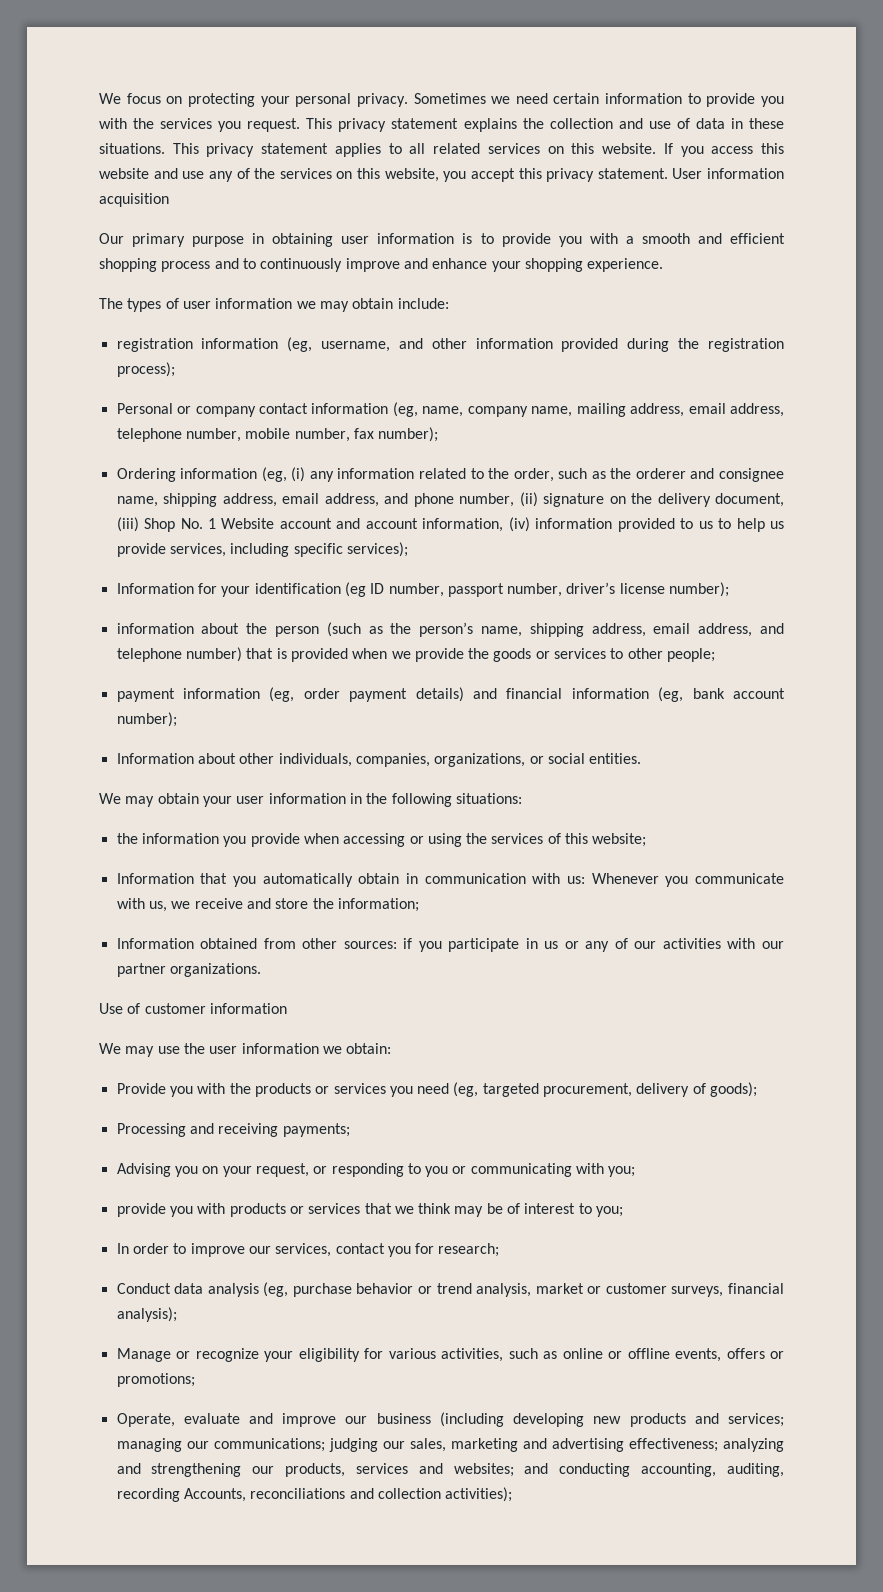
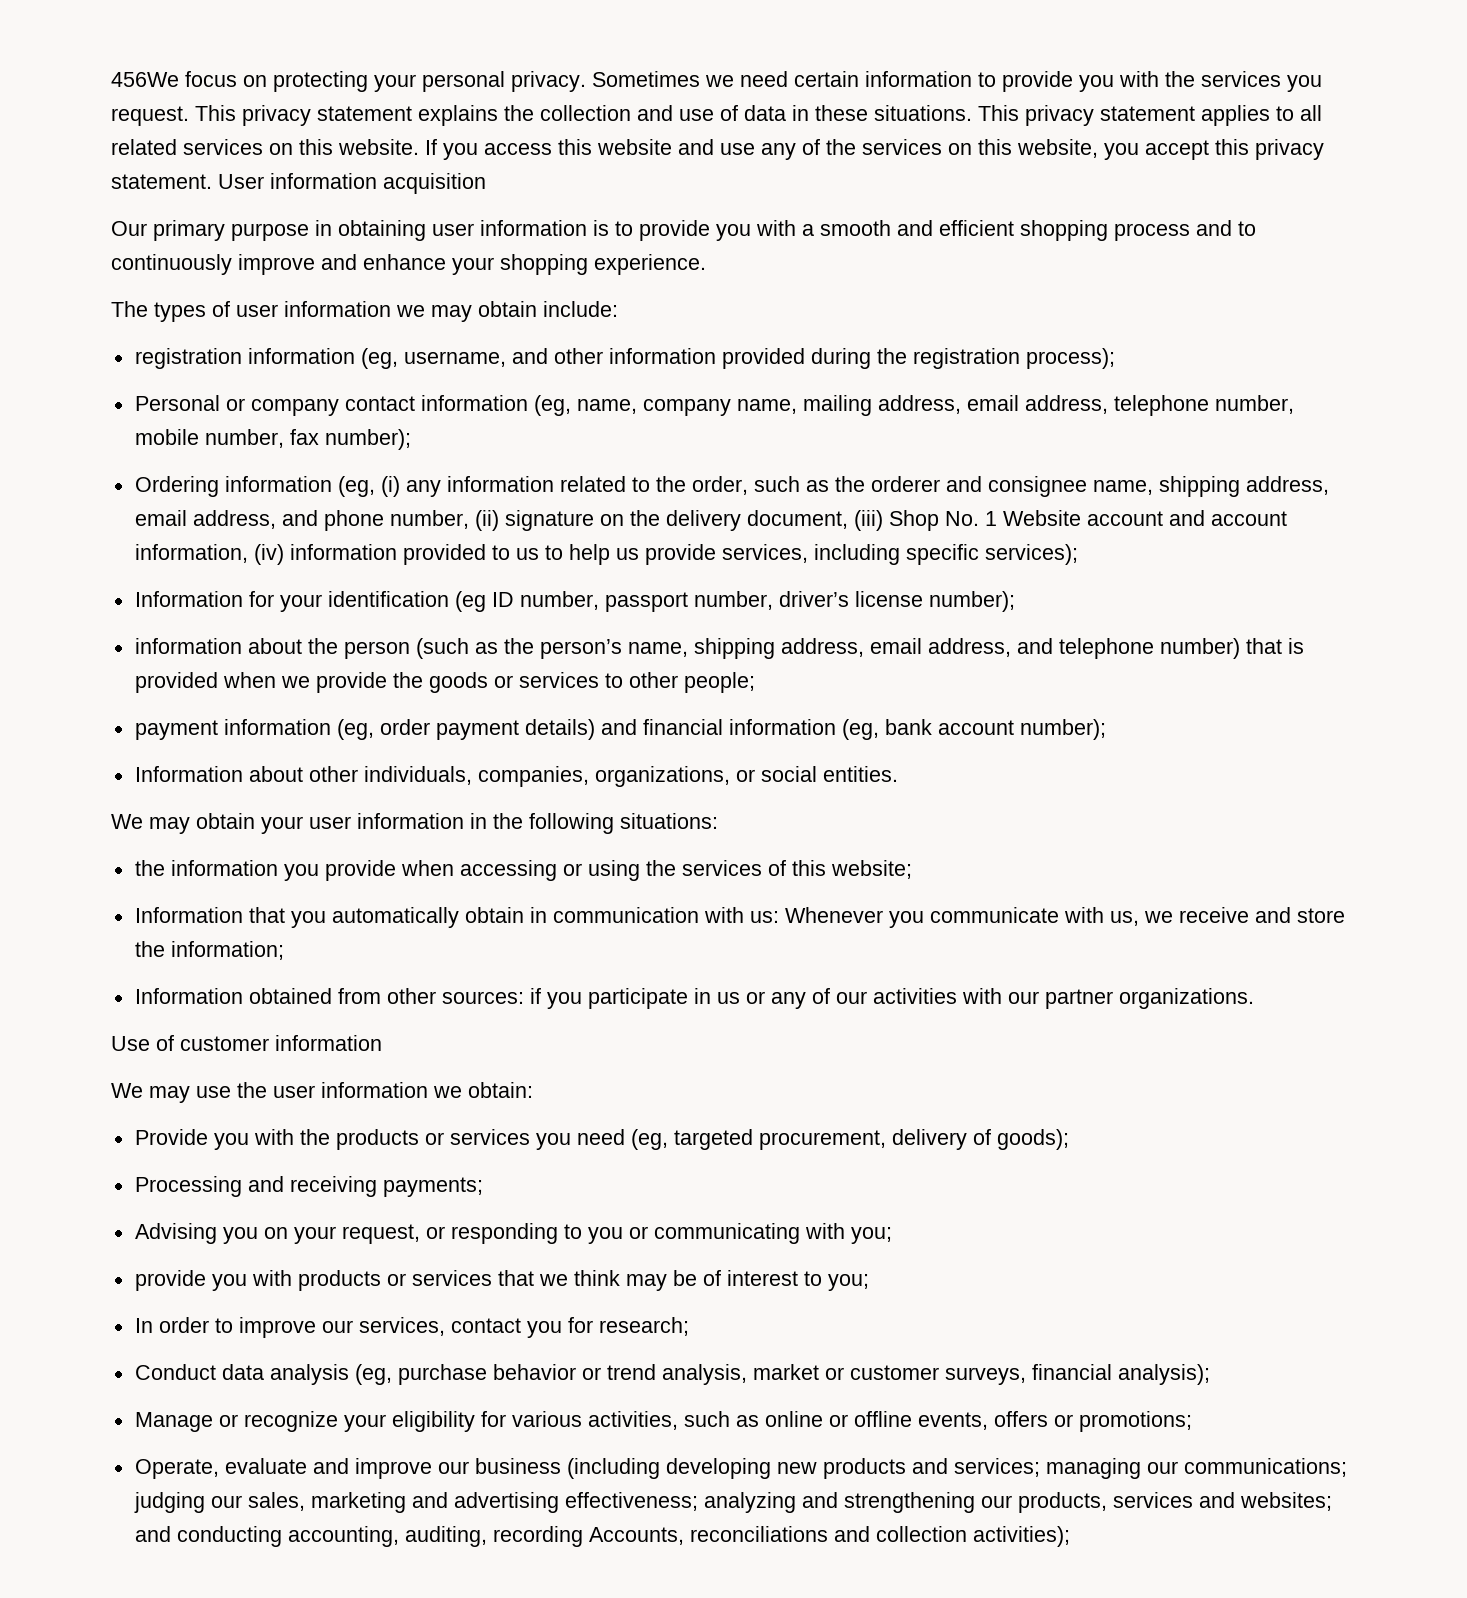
- We focus on protecting your personal privacy.
+ 456We focus on protecting your personal privacy.

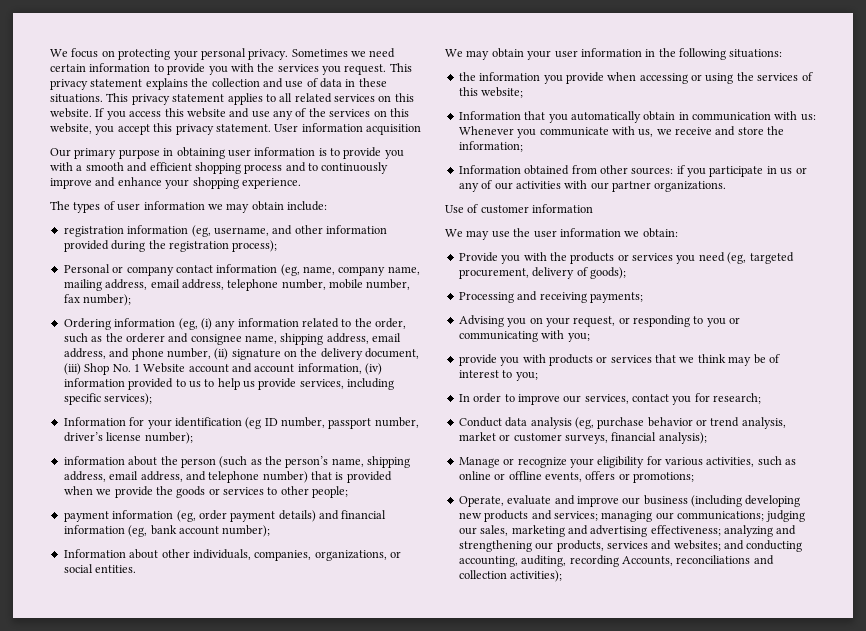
- 456We focus on protecting your personal privacy.
+ We focus on protecting your personal privacy.

